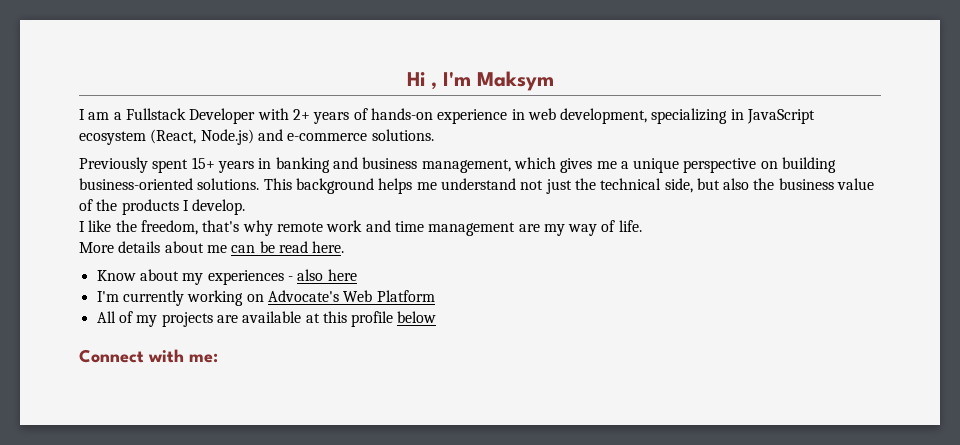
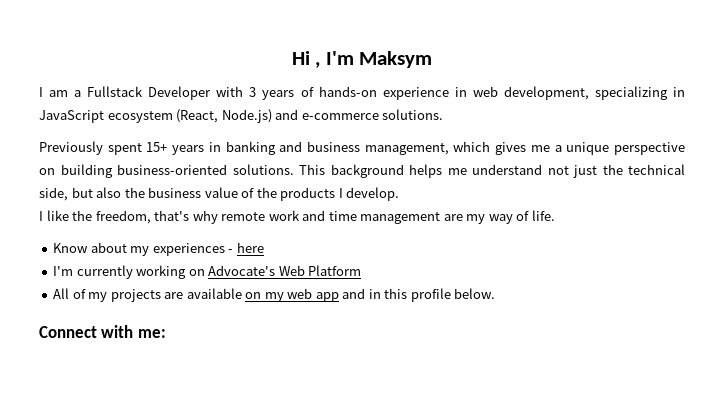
- I am a Fullstack Developer with 2+ years of hands-on experience in web development, specializing in JavaScript ecosystem (React, Node.js) and e-commerce solutions.
+ I am a Fullstack Developer with 3 years of hands-on experience in web development, specializing in JavaScript ecosystem (React, Node.js) and e-commerce solutions.
- More details about me can be read here.
- Know about my experiences - also here
+ Know about my experiences - here
- All of my projects are available at this profile below
+ All of my projects are available on my web app and in this profile below.

